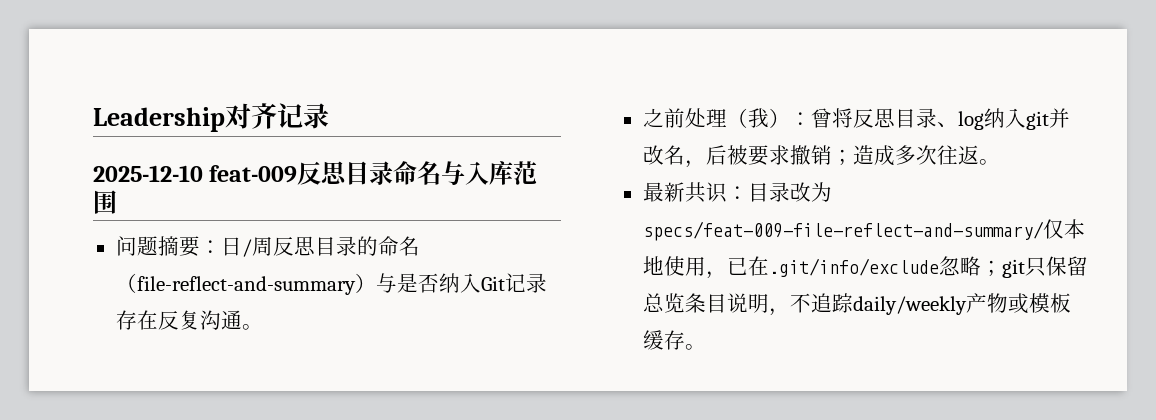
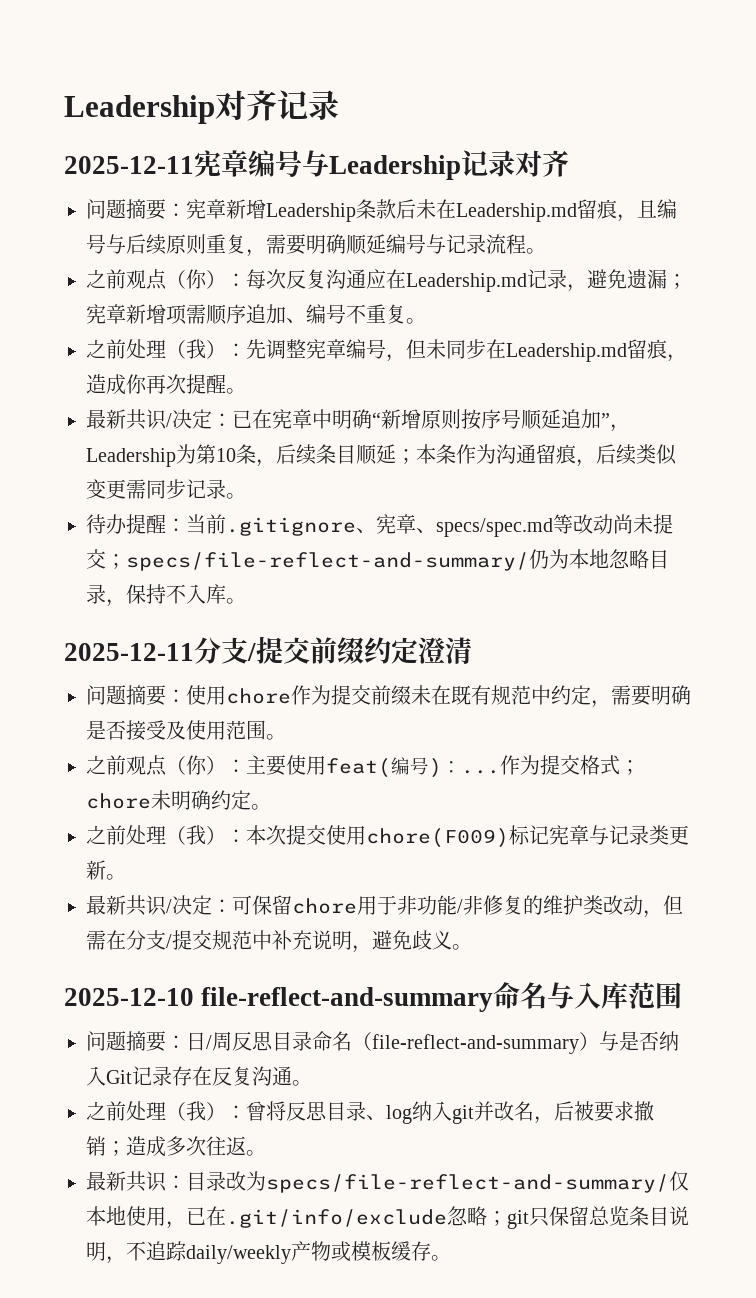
- 2025-12-10 feat-009反思目录命名与入库范围
+ 2025-12-11宪章编号与Leadership记录对齐
+ 问题摘要：宪章新增Leadership条款后未在Leadership.md留痕，且编号与后续原则重复，需要明确顺延编号与记录流程。
+ 之前观点（你）：每次反复沟通应在Leadership.md记录，避免遗漏；宪章新增项需顺序追加、编号不重复。
+ 之前处理（我）：先调整宪章编号，但未同步在Leadership.md留痕，造成你再次提醒。
+ 最新共识/决定：已在宪章中明确“新增原则按序号顺延追加”，Leadership为第10条，后续条目顺延；本条作为沟通留痕，后续类似变更需同步记录。
+ 待办提醒：当前.gitignore、宪章、specs/spec.md等改动尚未提交；specs/file-reflect-and-summary/仍为本地忽略目录，保持不入库。
+ 2025-12-11分支/提交前缀约定澄清
+ 问题摘要：使用chore作为提交前缀未在既有规范中约定，需要明确是否接受及使用范围。
+ 之前观点（你）：主要使用feat(编号)：...作为提交格式；chore未明确约定。
+ 之前处理（我）：本次提交使用chore(F009)标记宪章与记录类更新。
+ 最新共识/决定：可保留chore用于非功能/非修复的维护类改动，但需在分支/提交规范中补充说明，避免歧义。
+ 2025-12-10 file-reflect-and-summary命名与入库范围
- 问题摘要：日/周反思目录的命名（file-reflect-and-summary）与是否纳入Git记录存在反复沟通。
+ 问题摘要：日/周反思目录命名（file-reflect-and-summary）与是否纳入Git记录存在反复沟通。
- 最新共识：目录改为specs/feat-009-file-reflect-and-summary/仅本地使用，已在.git/info/exclude忽略；git只保留总览条目说明，不追踪daily/weekly产物或模板缓存。
+ 最新共识：目录改为specs/file-reflect-and-summary/仅本地使用，已在.git/info/exclude忽略；git只保留总览条目说明，不追踪daily/weekly产物或模板缓存。

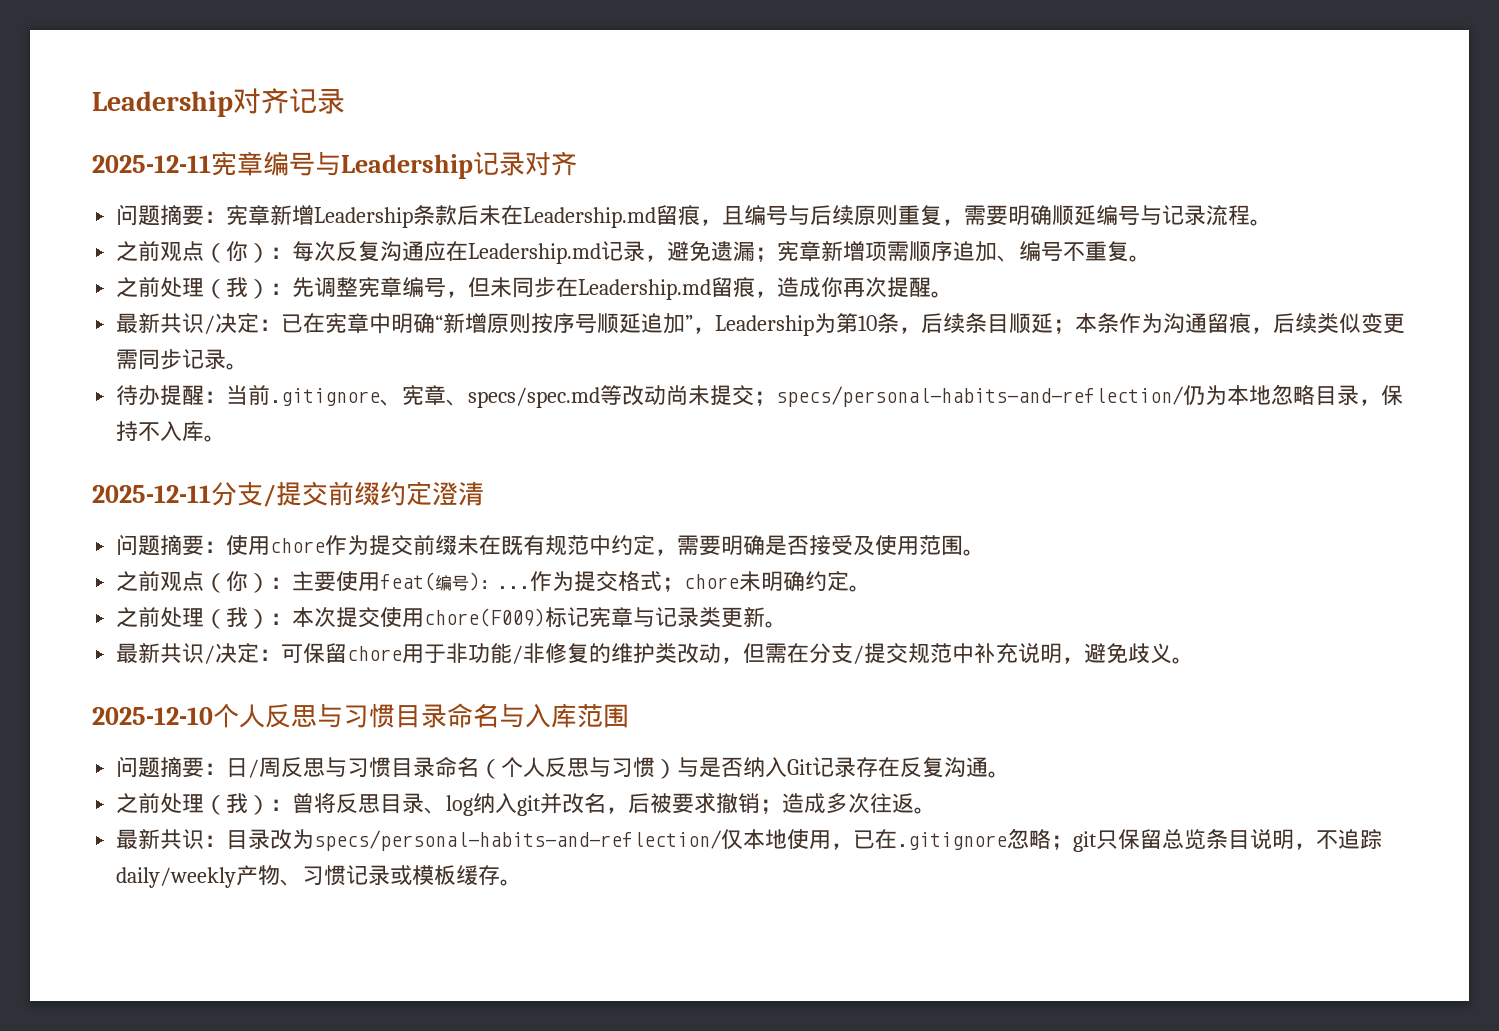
- 待办提醒：当前.gitignore、宪章、specs/spec.md等改动尚未提交；specs/file-reflect-and-summary/仍为本地忽略目录，保持不入库。
+ 待办提醒：当前.gitignore、宪章、specs/spec.md等改动尚未提交；specs/personal-habits-and-reflection/仍为本地忽略目录，保持不入库。
- 2025-12-10 file-reflect-and-summary命名与入库范围
+ 2025-12-10个人反思与习惯目录命名与入库范围
- 问题摘要：日/周反思目录命名（file-reflect-and-summary）与是否纳入Git记录存在反复沟通。
+ 问题摘要：日/周反思与习惯目录命名（个人反思与习惯）与是否纳入Git记录存在反复沟通。
- 最新共识：目录改为specs/file-reflect-and-summary/仅本地使用，已在.git/info/exclude忽略；git只保留总览条目说明，不追踪daily/weekly产物或模板缓存。
+ 最新共识：目录改为specs/personal-habits-and-reflection/仅本地使用，已在.gitignore忽略；git只保留总览条目说明，不追踪daily/weekly产物、习惯记录或模板缓存。

